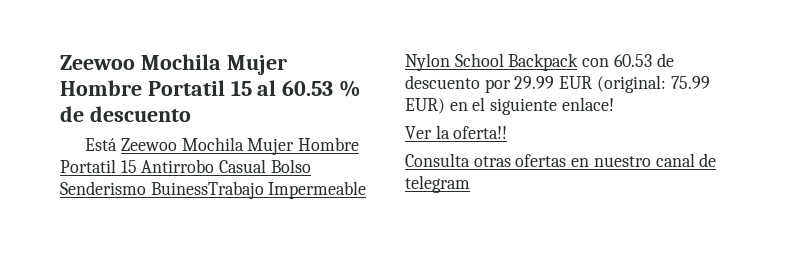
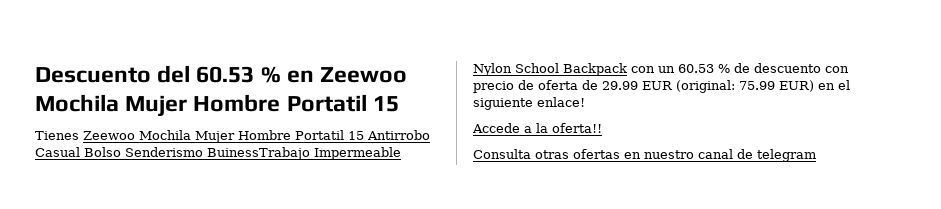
- Zeewoo Mochila Mujer Hombre Portatil 15 al 60.53 % de descuento
- Está Zeewoo Mochila Mujer Hombre Portatil 15 Antirrobo Casual Bolso Senderismo BuinessTrabajo Impermeable Nylon School Backpack con 60.53 de descuento por 29.99 EUR (original: 75.99 EUR) en el siguiente enlace!
+ Descuento del 60.53 % en Zeewoo Mochila Mujer Hombre Portatil 15
+ Tienes Zeewoo Mochila Mujer Hombre Portatil 15 Antirrobo Casual Bolso Senderismo BuinessTrabajo Impermeable Nylon School Backpack con un 60.53 % de descuento con precio de oferta de 29.99 EUR (original: 75.99 EUR) en el siguiente enlace!
- Ver la oferta!!
+ Accede a la oferta!!

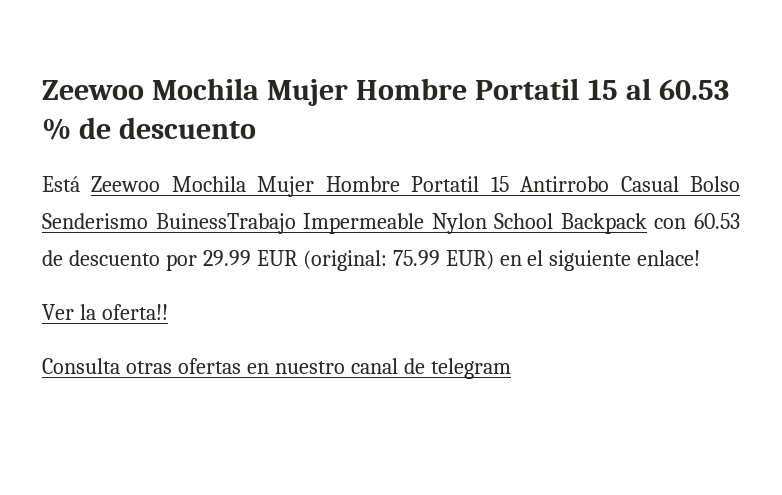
- Descuento del 60.53 % en Zeewoo Mochila Mujer Hombre Portatil 15
- Tienes Zeewoo Mochila Mujer Hombre Portatil 15 Antirrobo Casual Bolso Senderismo BuinessTrabajo Impermeable Nylon School Backpack con un 60.53 % de descuento con precio de oferta de 29.99 EUR (original: 75.99 EUR) en el siguiente enlace!
+ Zeewoo Mochila Mujer Hombre Portatil 15 al 60.53 % de descuento
+ Está Zeewoo Mochila Mujer Hombre Portatil 15 Antirrobo Casual Bolso Senderismo BuinessTrabajo Impermeable Nylon School Backpack con 60.53 de descuento por 29.99 EUR (original: 75.99 EUR) en el siguiente enlace!
- Accede a la oferta!!
+ Ver la oferta!!

